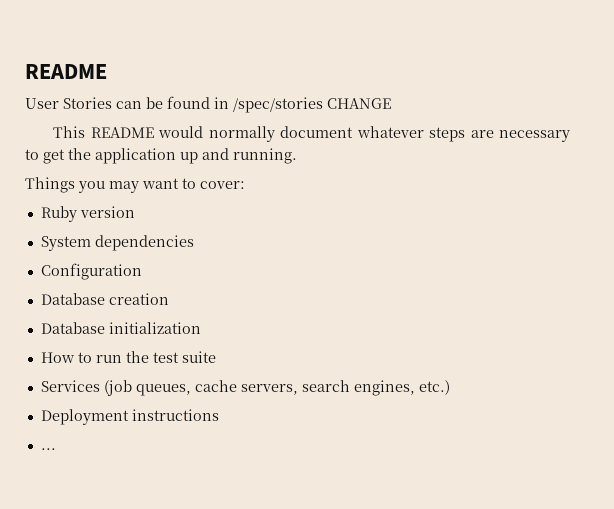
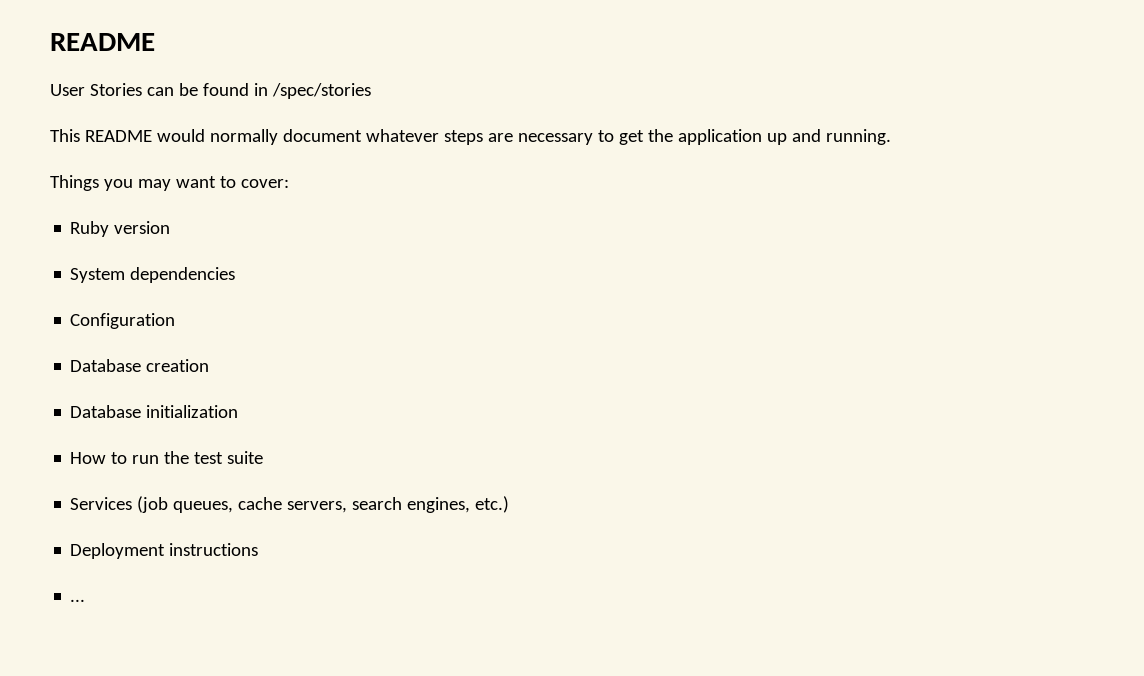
- User Stories can be found in /spec/stories CHANGE
+ User Stories can be found in /spec/stories

